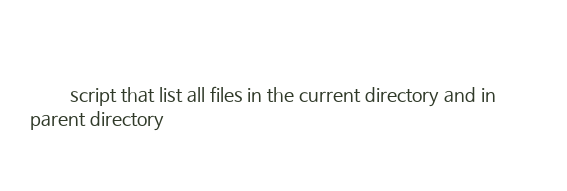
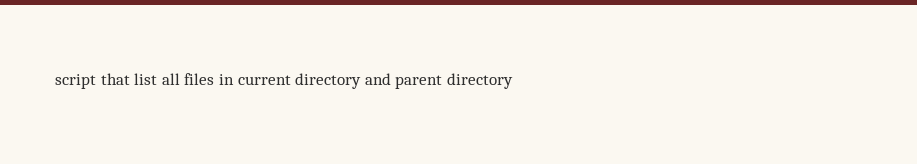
- script that list all files in the current directory and in parent directory
+ script that list all files in current directory and parent directory

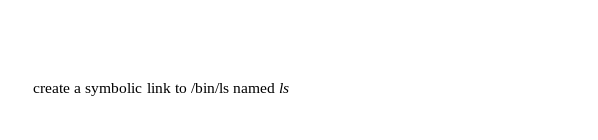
- script that list all files in current directory and parent directory
+ create a symbolic link to /bin/ls named ls

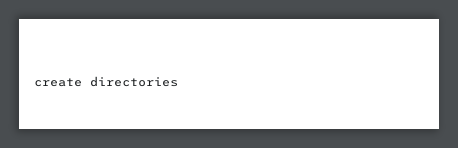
- create a symbolic link to /bin/ls named ls
+ create directories

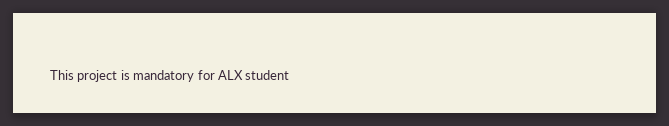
- create directories
+ This project is mandatory for ALX student

